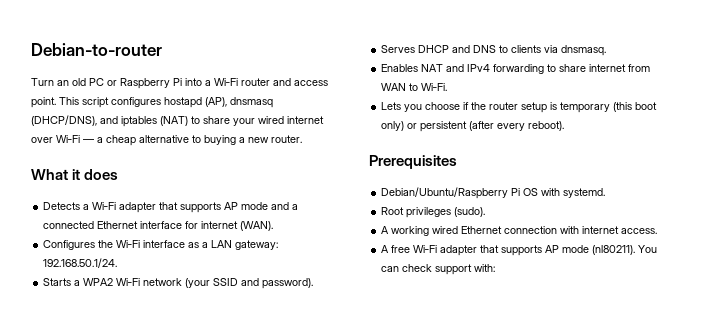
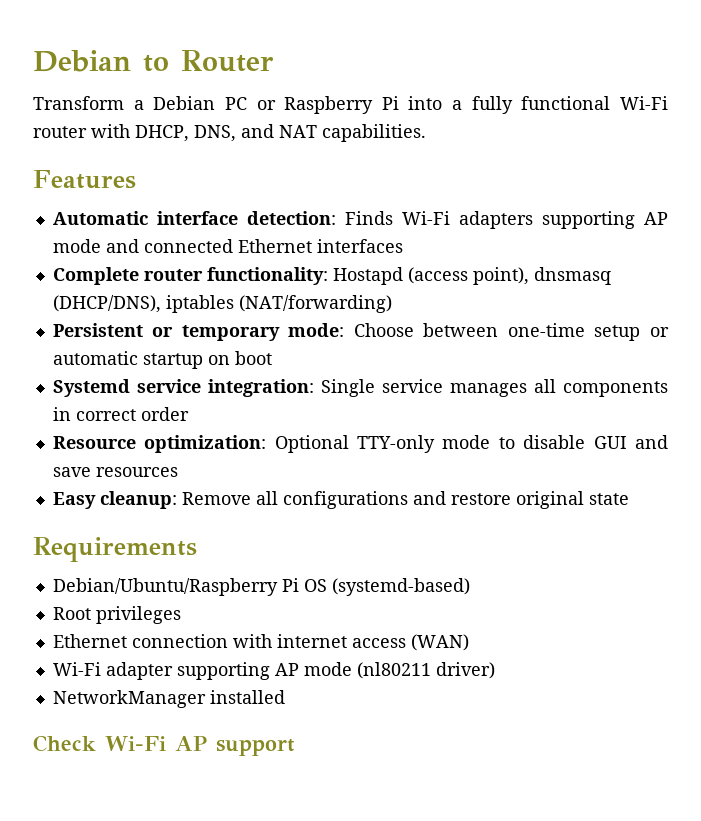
- Debian-to-router
- Turn an old PC or Raspberry Pi into a Wi‑Fi router and access point. This script configures hostapd (AP), dnsmasq (DHCP/DNS), and iptables (NAT) to share your wired internet over Wi‑Fi — a cheap alternative to buying a new router.
- What it does
- Detects a Wi‑Fi adapter that supports AP mode and a connected Ethernet interface for internet (WAN).
- Configures the Wi‑Fi interface as a LAN gateway: 192.168.50.1/24.
- Starts a WPA2 Wi‑Fi network (your SSID and password).
- Serves DHCP and DNS to clients via dnsmasq.
- Enables NAT and IPv4 forwarding to share internet from WAN to Wi‑Fi.
- Lets you choose if the router setup is temporary (this boot only) or persistent (after every reboot).
- Prerequisites
+ Debian to Router
+ Transform a Debian PC or Raspberry Pi into a fully functional Wi-Fi router with DHCP, DNS, and NAT capabilities.
+ Features
+ Automatic interface detection: Finds Wi-Fi adapters supporting AP mode and connected Ethernet interfaces
+ Complete router functionality: Hostapd (access point), dnsmasq (DHCP/DNS), iptables (NAT/forwarding)
+ Persistent or temporary mode: Choose between one-time setup or automatic startup on boot
+ Systemd service integration: Single service manages all components in correct order
+ Resource optimization: Optional TTY-only mode to disable GUI and save resources
+ Easy cleanup: Remove all configurations and restore original state
+ Requirements
- Debian/Ubuntu/Raspberry Pi OS with systemd.
+ Debian/Ubuntu/Raspberry Pi OS (systemd-based)
- Root privileges (sudo).
- A working wired Ethernet connection with internet access.
- A free Wi‑Fi adapter that supports AP mode (nl80211). You can check support with:
+ Root privileges
+ Ethernet connection with internet access (WAN)
+ Wi-Fi adapter supporting AP mode (nl80211 driver)
+ NetworkManager installed
+ Check Wi-Fi AP support

